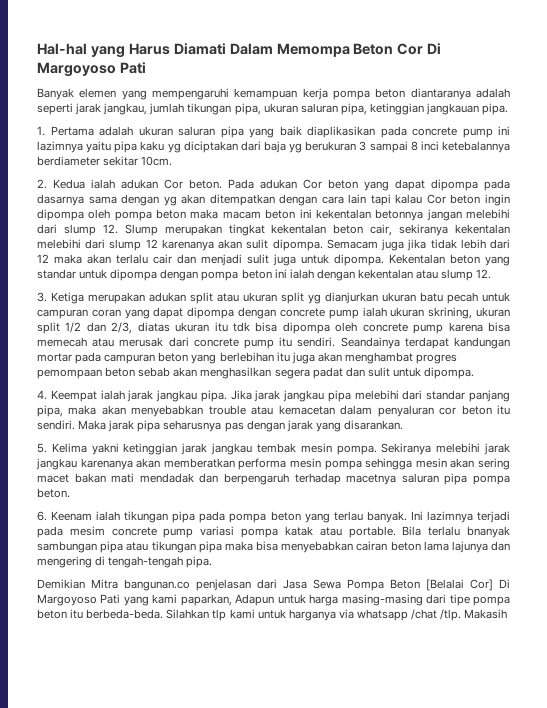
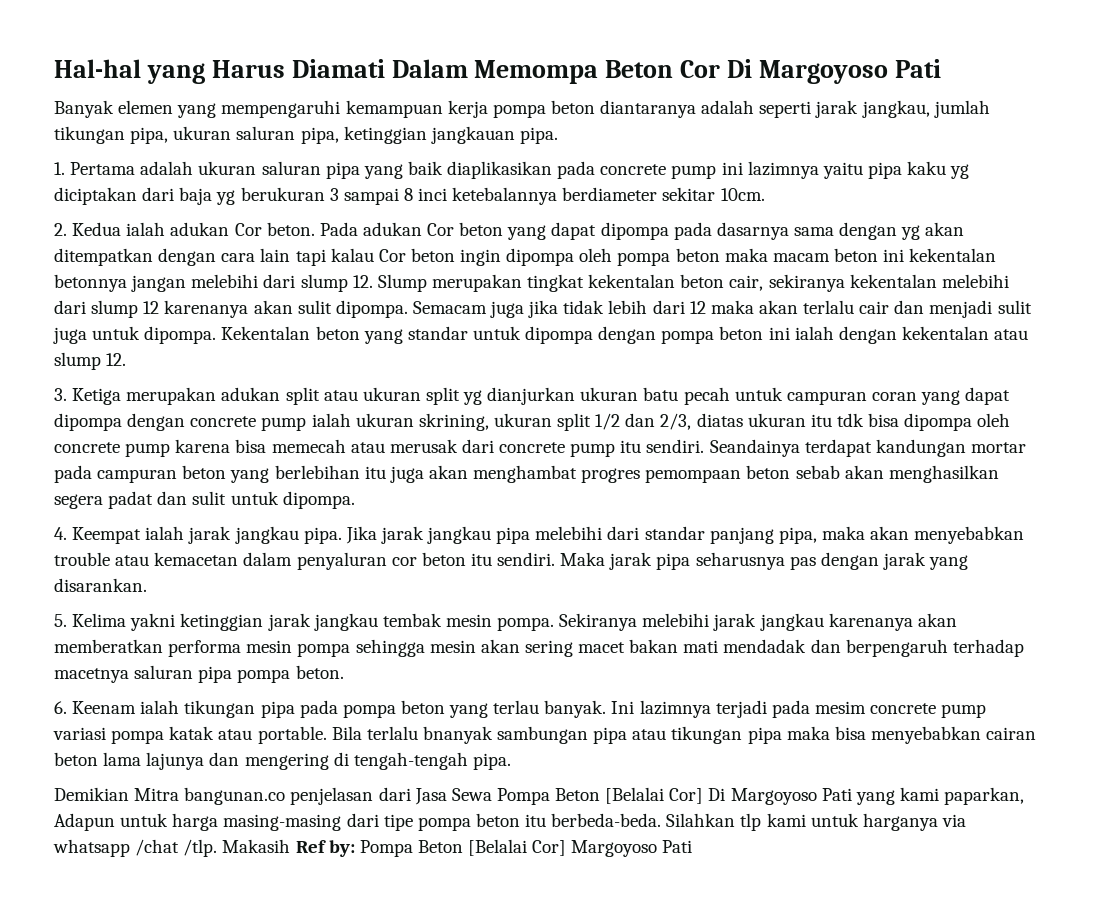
- Makasih
+ Makasih Ref by: Pompa Beton [Belalai Cor] Margoyoso Pati

